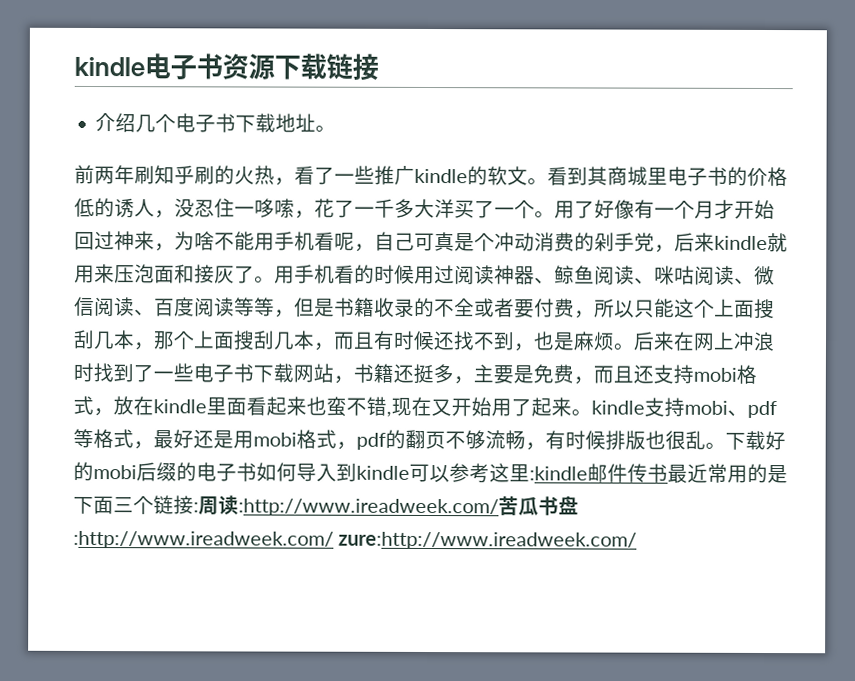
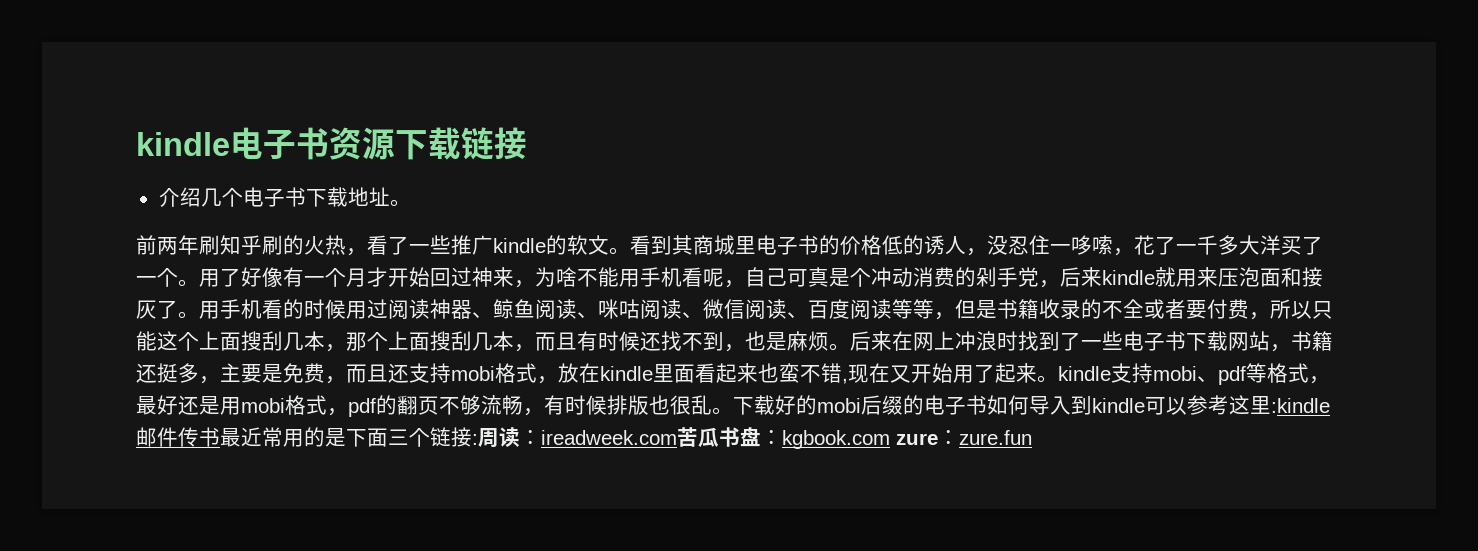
- 下载好的mobi后缀的电子书如何导入到kindle可以参考这里:kindle邮件传书最近常用的是下面三个链接:周读:http://www.ireadweek.com/苦瓜书盘:http://www.ireadweek.com/ zure:http://www.ireadweek.com/
+ 下载好的mobi后缀的电子书如何导入到kindle可以参考这里:kindle邮件传书最近常用的是下面三个链接:周读：ireadweek.com苦瓜书盘：kgbook.com zure：zure.fun

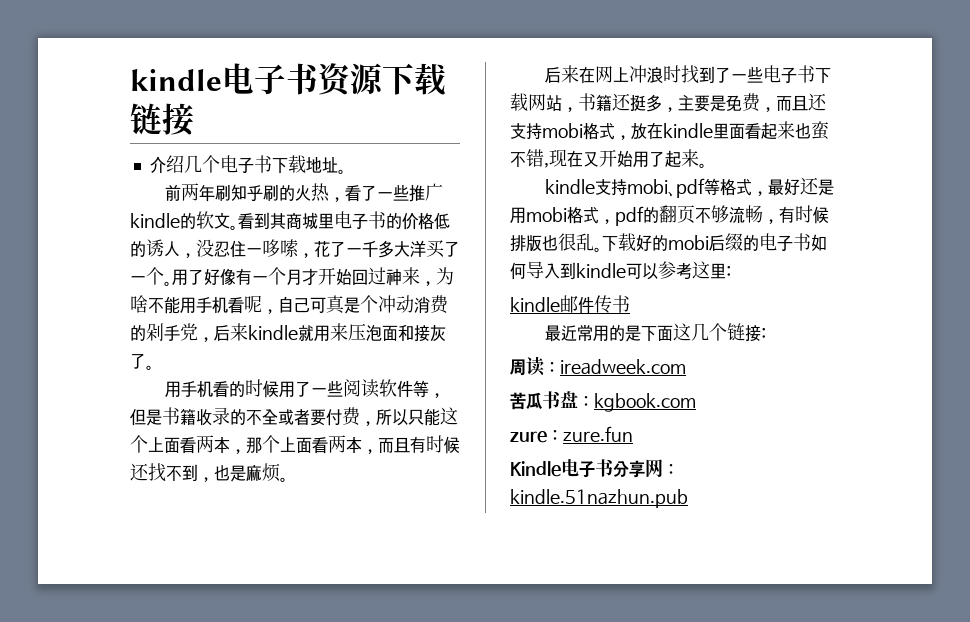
- 用了好像有一个月才开始回过神来，为啥不能用手机看呢，自己可真是个冲动消费的剁手党，后来kindle就用来压泡面和接灰了。用手机看的时候用过阅读神器、鲸鱼阅读、咪咕阅读、微信阅读、百度阅读等等，但是书籍收录的不全或者要付费，所以只能这个上面搜刮几本，那个上面搜刮几本，而且有时候还找不到，也是麻烦。后来在网上冲浪时找到了一些电子书下载网站，书籍还挺多，主要是免费，而且还支持mobi格式，放在kindle里面看起来也蛮不错,现在又开始用了起来。kindle支持mobi、pdf等格式，最好还是用mobi格式，pdf的翻页不够流畅，有时候排版也很乱。
+ 用了好像有一个月才开始回过神来，为啥不能用手机看呢，自己可真是个冲动消费的剁手党，后来kindle就用来压泡面和接灰了。
+ 用手机看的时候用了一些阅读软件等，但是书籍收录的不全或者要付费，所以只能这个上面看两本，那个上面看两本，而且有时候还找不到，也是麻烦。
+ 后来在网上冲浪时找到了一些电子书下载网站，书籍还挺多，主要是免费，而且还支持mobi格式，放在kindle里面看起来也蛮不错,现在又开始用了起来。
+ kindle支持mobi、pdf等格式，最好还是用mobi格式，pdf的翻页不够流畅，有时候排版也很乱。
- 下载好的mobi后缀的电子书如何导入到kindle可以参考这里:kindle邮件传书最近常用的是下面三个链接:周读：ireadweek.com苦瓜书盘：kgbook.com zure：zure.fun
+ 下载好的mobi后缀的电子书如何导入到kindle可以参考这里:
+ kindle邮件传书
+ 最近常用的是下面这几个链接:
+ 周读：ireadweek.com
+ 苦瓜书盘：kgbook.com
+ zure：zure.fun
+ Kindle电子书分享网：kindle.51nazhun.pub

